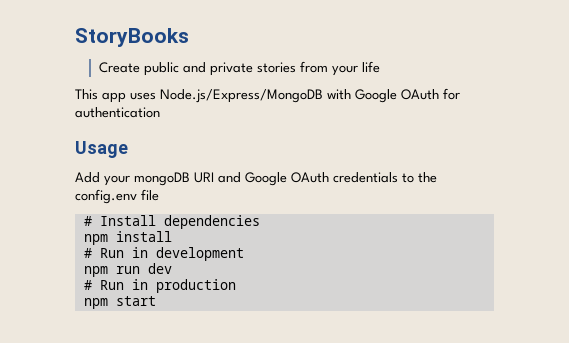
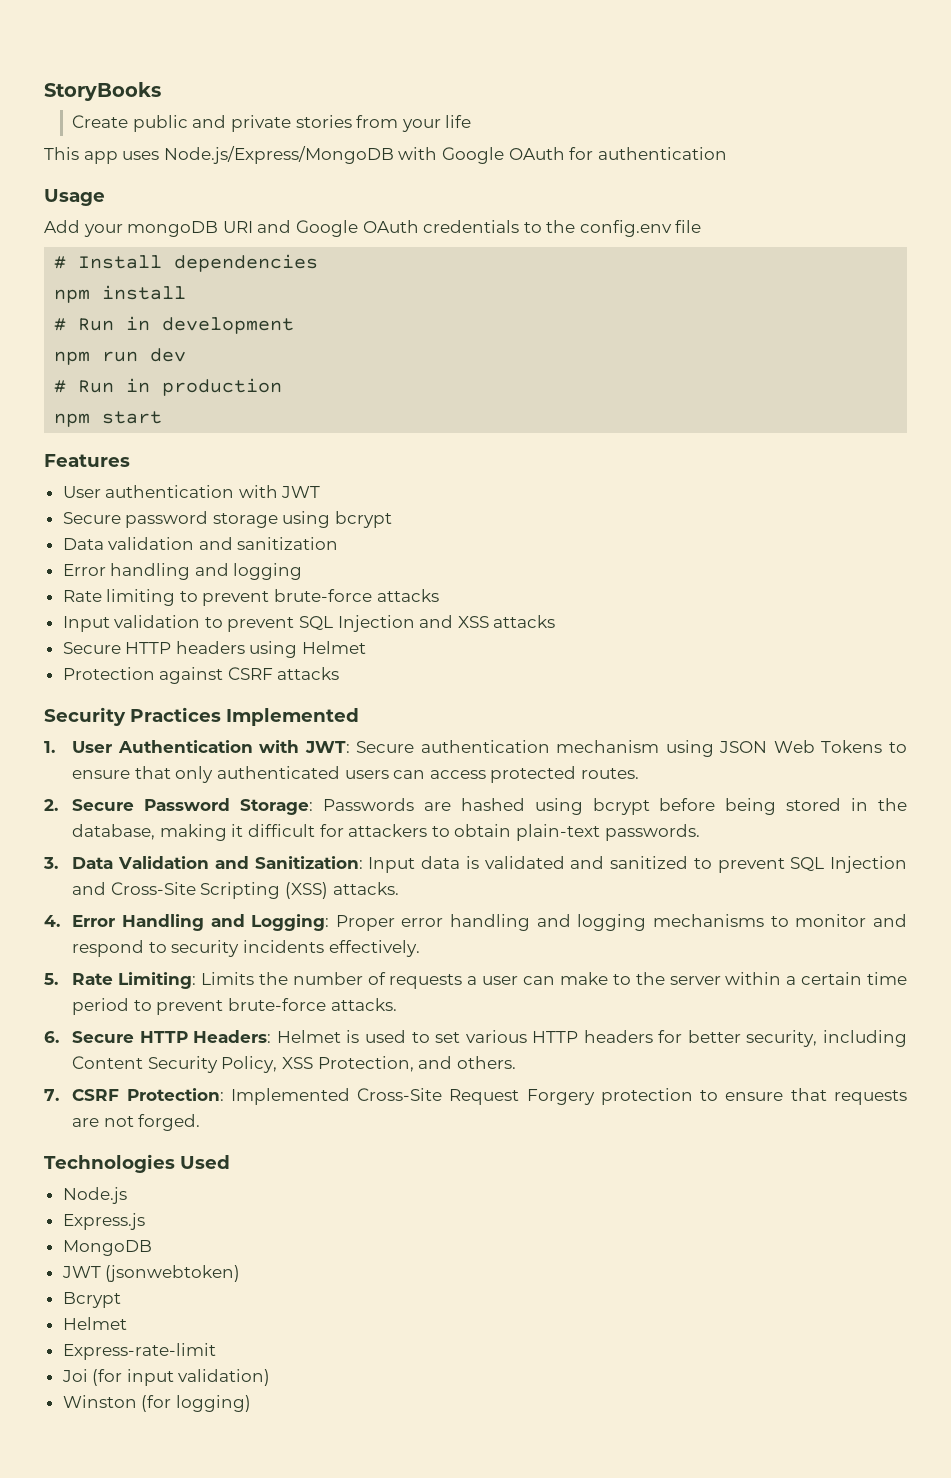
+ Features
+ User authentication with JWT
+ Secure password storage using bcrypt
+ Data validation and sanitization
+ Error handling and logging
+ Rate limiting to prevent brute-force attacks
+ Input validation to prevent SQL Injection and XSS attacks
+ Secure HTTP headers using Helmet
+ Protection against CSRF attacks
+ Security Practices Implemented
+ 1. User Authentication with JWT: Secure authentication mechanism using JSON Web Tokens to ensure that only authenticated users can access protected routes.
+ 2. Secure Password Storage: Passwords are hashed using bcrypt before being stored in the database, making it difficult for attackers to obtain plain-text passwords.
+ 3. Data Validation and Sanitization: Input data is validated and sanitized to prevent SQL Injection and Cross-Site Scripting (XSS) attacks.
+ 4. Error Handling and Logging: Proper error handling and logging mechanisms to monitor and respond to security incidents effectively.
+ 5. Rate Limiting: Limits the number of requests a user can make to the server within a certain time period to prevent brute-force attacks.
+ 6. Secure HTTP Headers: Helmet is used to set various HTTP headers for better security, including Content Security Policy, XSS Protection, and others.
+ 7. CSRF Protection: Implemented Cross-Site Request Forgery protection to ensure that requests are not forged.
+ Technologies Used
+ Node.js
+ Express.js
+ MongoDB
+ JWT (jsonwebtoken)
+ Bcrypt
+ Helmet
+ Express-rate-limit
+ Joi (for input validation)
+ Winston (for logging)

